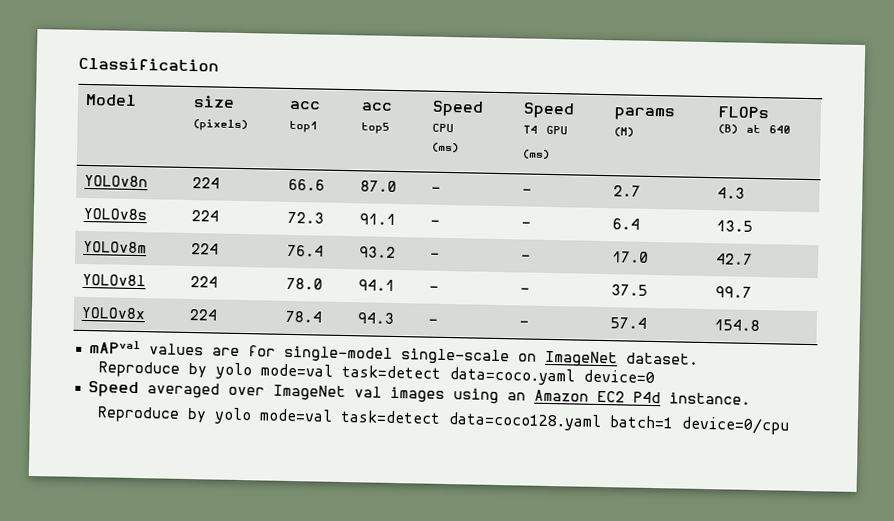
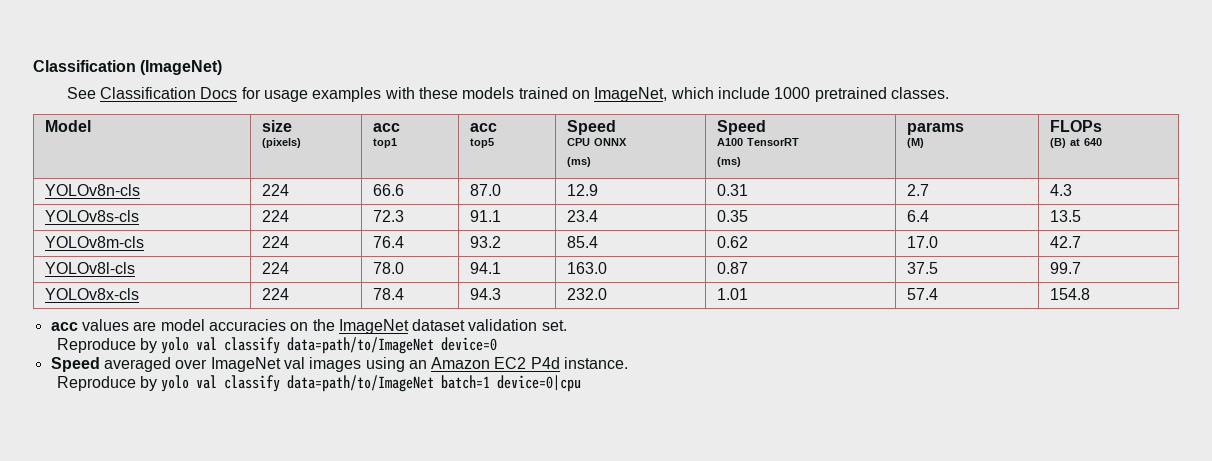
- Classification
+ Classification (ImageNet)
+ See Classification Docs for usage examples with these models trained on ImageNet, which include 1000 pretrained classes.
  Model | size
  (pixels) | acc
  top1 | acc
  top5 | Speed
- CPU
+ CPU ONNX
  (ms) | Speed
- T4 GPU
+ A100 TensorRT
- YOLOv8n | 224 | 66.6 | 87.0 | - | - | 2.7 | 4.3
+ YOLOv8n-cls | 224 | 66.6 | 87.0 | 12.9 | 0.31 | 2.7 | 4.3
- YOLOv8s | 224 | 72.3 | 91.1 | - | - | 6.4 | 13.5
+ YOLOv8s-cls | 224 | 72.3 | 91.1 | 23.4 | 0.35 | 6.4 | 13.5
- YOLOv8m | 224 | 76.4 | 93.2 | - | - | 17.0 | 42.7
+ YOLOv8m-cls | 224 | 76.4 | 93.2 | 85.4 | 0.62 | 17.0 | 42.7
- YOLOv8l | 224 | 78.0 | 94.1 | - | - | 37.5 | 99.7
+ YOLOv8l-cls | 224 | 78.0 | 94.1 | 163.0 | 0.87 | 37.5 | 99.7
- YOLOv8x | 224 | 78.4 | 94.3 | - | - | 57.4 | 154.8
+ YOLOv8x-cls | 224 | 78.4 | 94.3 | 232.0 | 1.01 | 57.4 | 154.8
- mAPval values are for single-model single-scale on ImageNet dataset.
- Reproduce by yolo mode=val task=detect data=coco.yaml device=0
+ acc values are model accuracies on the ImageNet dataset validation set.
+ Reproduce by yolo val classify data=path/to/ImageNet device=0
- Reproduce by yolo mode=val task=detect data=coco128.yaml batch=1 device=0/cpu
+ Reproduce by yolo val classify data=path/to/ImageNet batch=1 device=0|cpu

